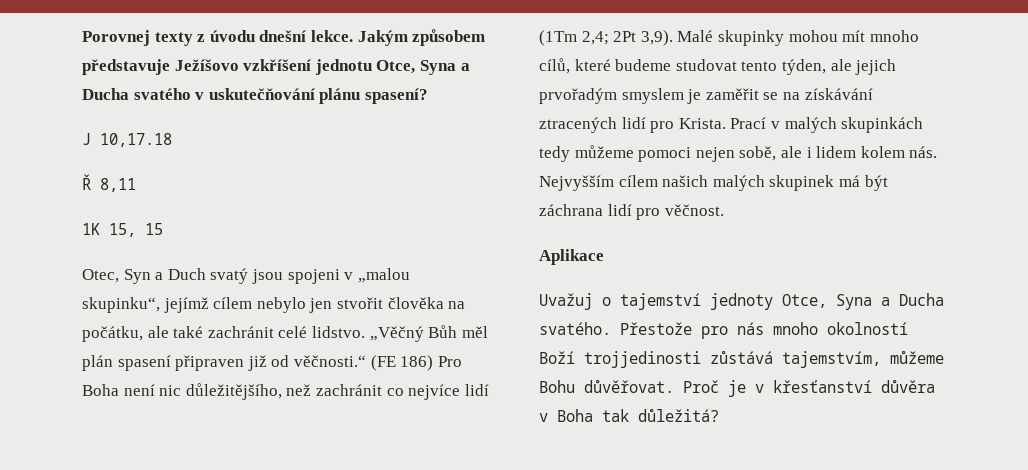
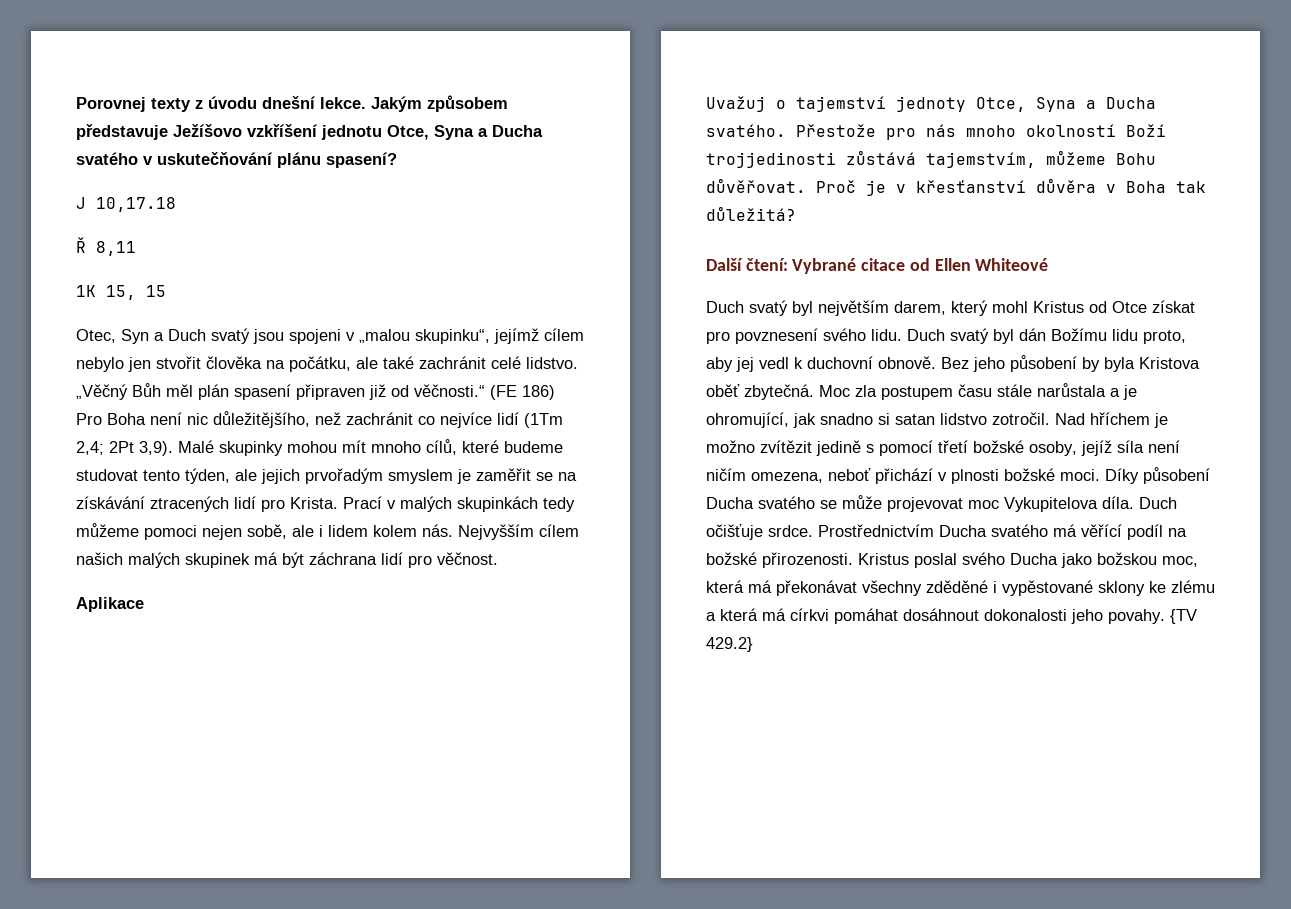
+ Další čtení: Vybrané citace od Ellen Whiteové
+ Duch svatý byl největším darem, který mohl Kristus od Otce získat pro povznesení svého lidu. Duch svatý byl dán Božímu lidu proto, aby jej vedl k duchovní obnově. Bez jeho působení by byla Kristova oběť zbytečná. Moc zla postupem času stále narůstala a je ohromující, jak snadno si satan lidstvo zotročil. Nad hříchem je možno zvítězit jedině s pomocí třetí božské osoby, jejíž síla není ničím omezena, neboť přichází v plnosti božské moci. Díky působení Ducha svatého se může projevovat moc Vykupitelova díla. Duch očišťuje srdce. Prostřednictvím Ducha svatého má věřící podíl na božské přirozenosti. Kristus poslal svého Ducha jako božskou moc, která má překonávat všechny zděděné i vypěstované sklony ke zlému a která má církvi pomáhat dosáhnout dokonalosti jeho povahy. {TV 429.2}

